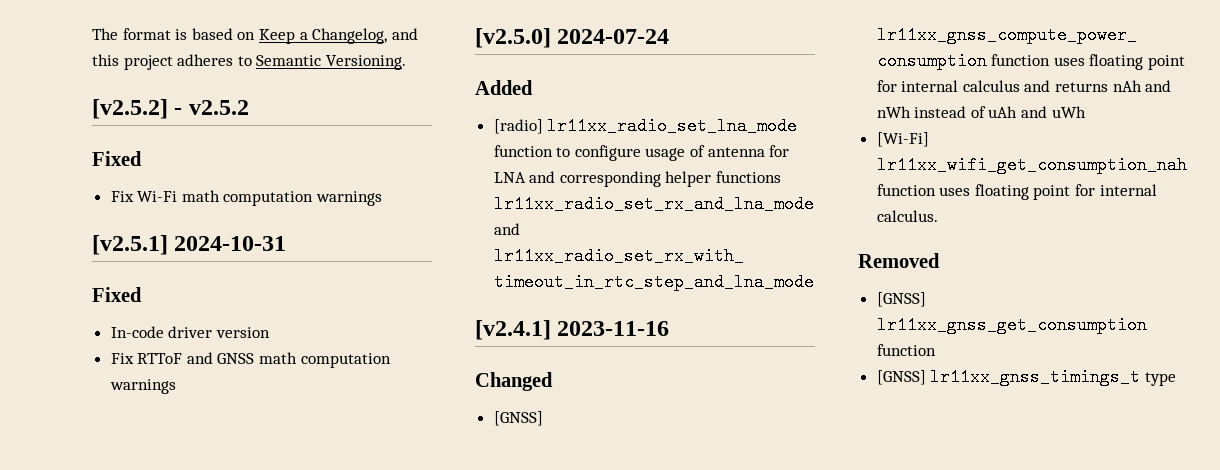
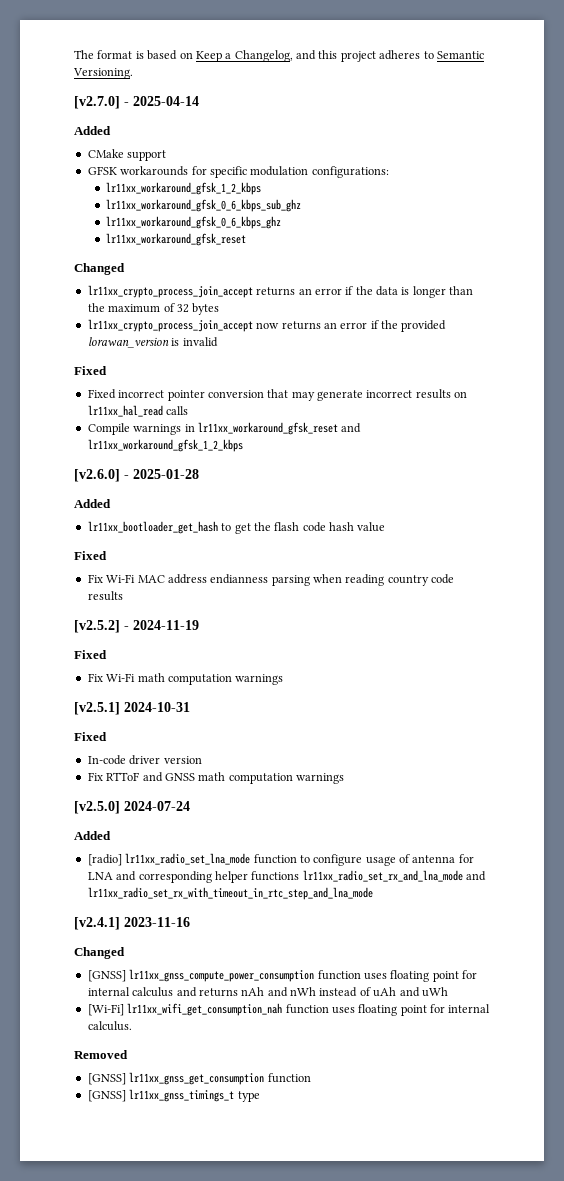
+ [v2.7.0] - 2025-04-14
+ Added
+ CMake support
+ GFSK workarounds for specific modulation configurations:
+ lr11xx_workaround_gfsk_1_2_kbps
+ lr11xx_workaround_gfsk_0_6_kbps_sub_ghz
+ lr11xx_workaround_gfsk_0_6_kbps_ghz
+ lr11xx_workaround_gfsk_reset
+ Changed
+ lr11xx_crypto_process_join_accept returns an error if the data is longer than the maximum of 32 bytes
+ lr11xx_crypto_process_join_accept now returns an error if the provided lorawan_version is invalid
+ Fixed
+ Fixed incorrect pointer conversion that may generate incorrect results on lr11xx_hal_read calls
+ Compile warnings in lr11xx_workaround_gfsk_reset and lr11xx_workaround_gfsk_1_2_kbps
+ [v2.6.0] - 2025-01-28
+ Added
+ lr11xx_bootloader_get_hash to get the flash code hash value
+ Fixed
+ Fix Wi-Fi MAC address endianness parsing when reading country code results
- [v2.5.2] - v2.5.2
+ [v2.5.2] - 2024-11-19

